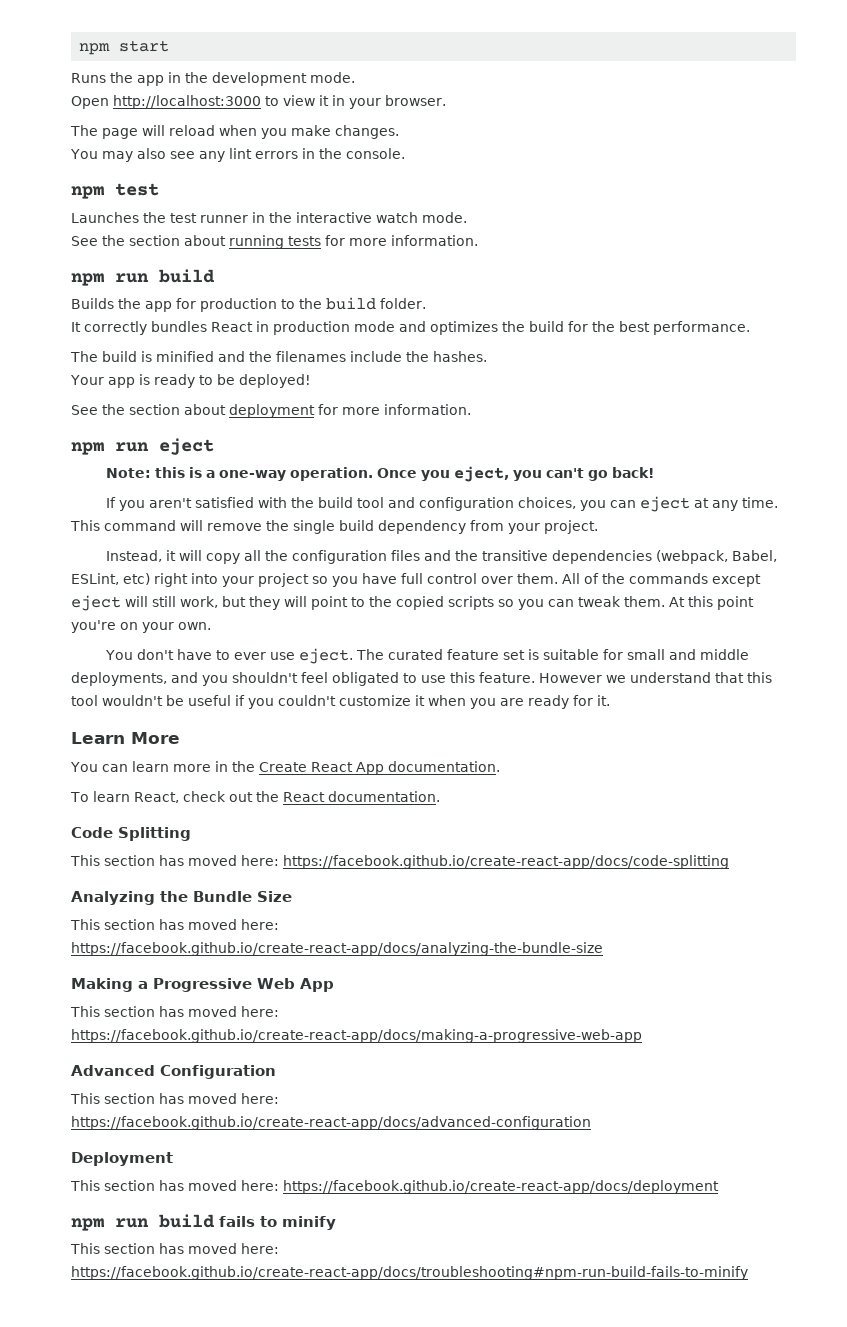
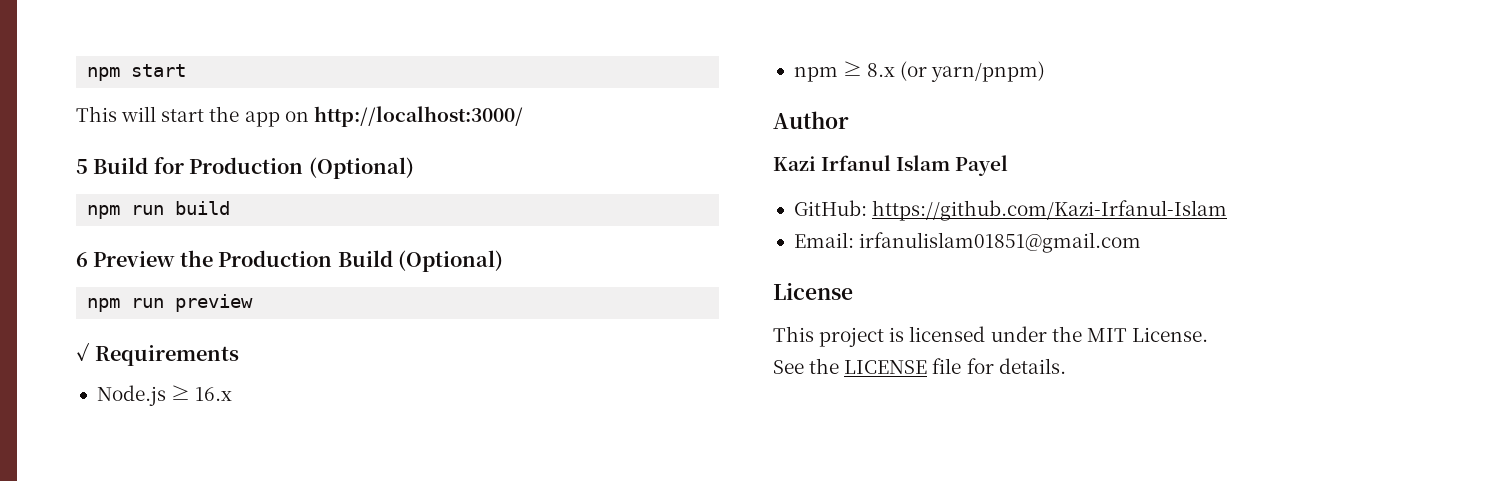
- Runs the app in the development mode.
- Open http://localhost:3000 to view it in your browser.
- The page will reload when you make changes.
- You may also see any lint errors in the console.
- npm test
- Launches the test runner in the interactive watch mode.
- See the section about running tests for more information.
+ This will start the app on http://localhost:3000/
+ 5 Build for Production (Optional)
  npm run build
- Builds the app for production to the build folder.
- It correctly bundles React in production mode and optimizes the build for the best performance.
- The build is minified and the filenames include the hashes.
- Your app is ready to be deployed!
- See the section about deployment for more information.
- npm run eject
- Note: this is a one-way operation. Once you eject, you can't go back!
- If you aren't satisfied with the build tool and configuration choices, you can eject at any time. This command will remove the single build dependency from your project.
- Instead, it will copy all the configuration files and the transitive dependencies (webpack, Babel, ESLint, etc) right into your project so you have full control over them. All of the commands except eject will still work, but they will point to the copied scripts so you can tweak them. At this point you're on your own.
- You don't have to ever use eject. The curated feature set is suitable for small and middle deployments, and you shouldn't feel obligated to use this feature. However we understand that this tool wouldn't be useful if you couldn't customize it when you are ready for it.
- Learn More
- You can learn more in the Create React App documentation.
- To learn React, check out the React documentation.
- Code Splitting
- This section has moved here: https://facebook.github.io/create-react-app/docs/code-splitting
- Analyzing the Bundle Size
- This section has moved here: https://facebook.github.io/create-react-app/docs/analyzing-the-bundle-size
- Making a Progressive Web App
- This section has moved here: https://facebook.github.io/create-react-app/docs/making-a-progressive-web-app
- Advanced Configuration
- This section has moved here: https://facebook.github.io/create-react-app/docs/advanced-configuration
- Deployment
- This section has moved here: https://facebook.github.io/create-react-app/docs/deployment
- npm run build fails to minify
- This section has moved here: https://facebook.github.io/create-react-app/docs/troubleshooting#npm-run-build-fails-to-minify
+ 6 Preview the Production Build (Optional)
+ npm run preview
+ ✓ Requirements
+ Node.js ≥ 16.x
+ npm ≥ 8.x (or yarn/pnpm)
+ Author
+ Kazi Irfanul Islam Payel
+ GitHub: https://github.com/Kazi-Irfanul-Islam
+ Email: irfanulislam01851@gmail.com
+ License
+ This project is licensed under the MIT License.
+ See the LICENSE file for details.

